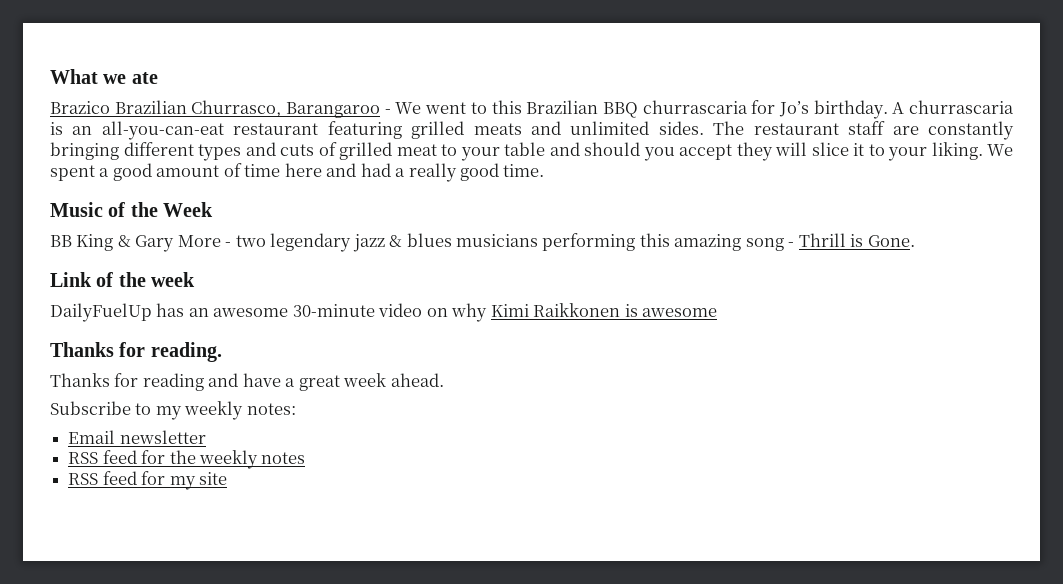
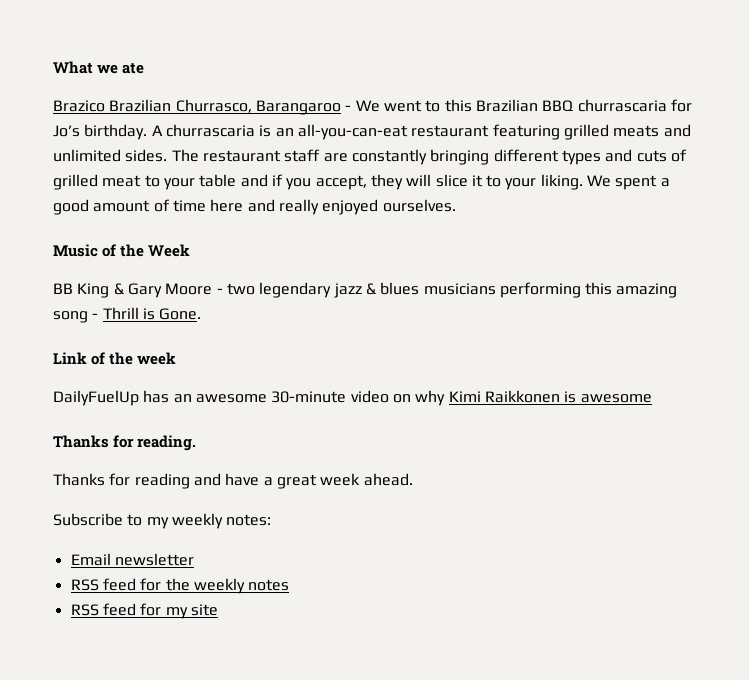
- The restaurant staff are constantly bringing different types and cuts of grilled meat to your table and should you accept they will slice it to your liking.
+ The restaurant staff are constantly bringing different types and cuts of grilled meat to your table and if you accept, they will slice it to your liking.
- We spent a good amount of time here and had a really good time.
+ We spent a good amount of time here and really enjoyed ourselves.
- BB King & Gary More - two legendary jazz & blues musicians performing this amazing song - Thrill is Gone.
+ BB King & Gary Moore - two legendary jazz & blues musicians performing this amazing song - Thrill is Gone.

